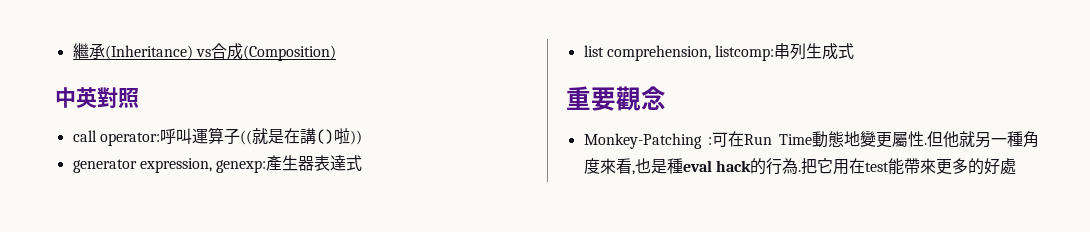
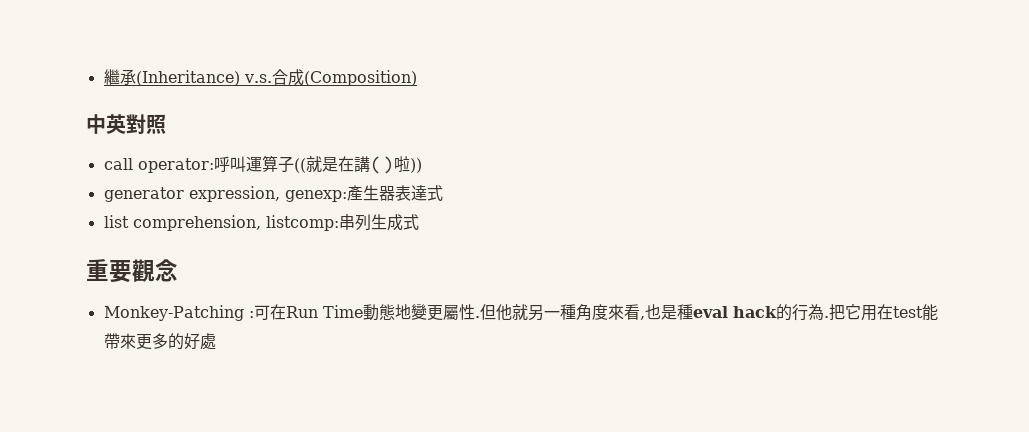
- 繼承(Inheritance) vs合成(Composition)
+ 繼承(Inheritance) v.s.合成(Composition)

